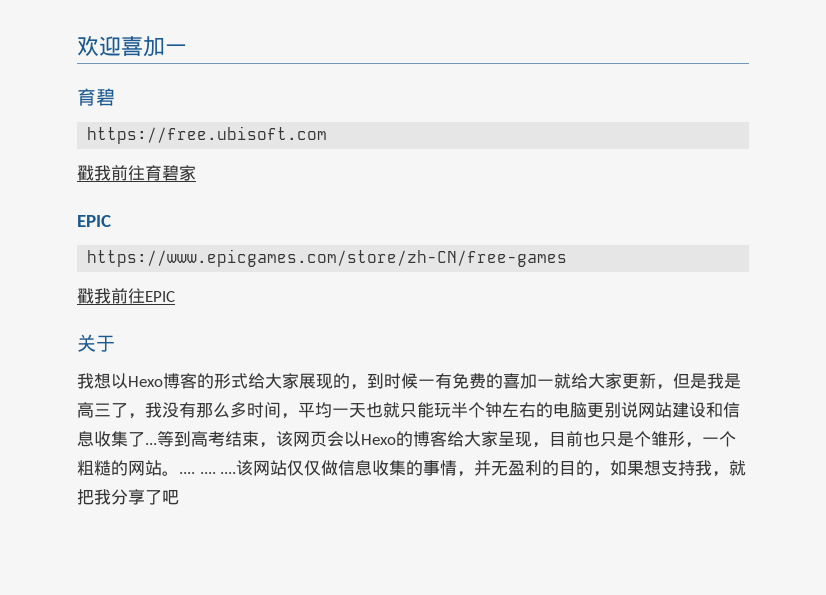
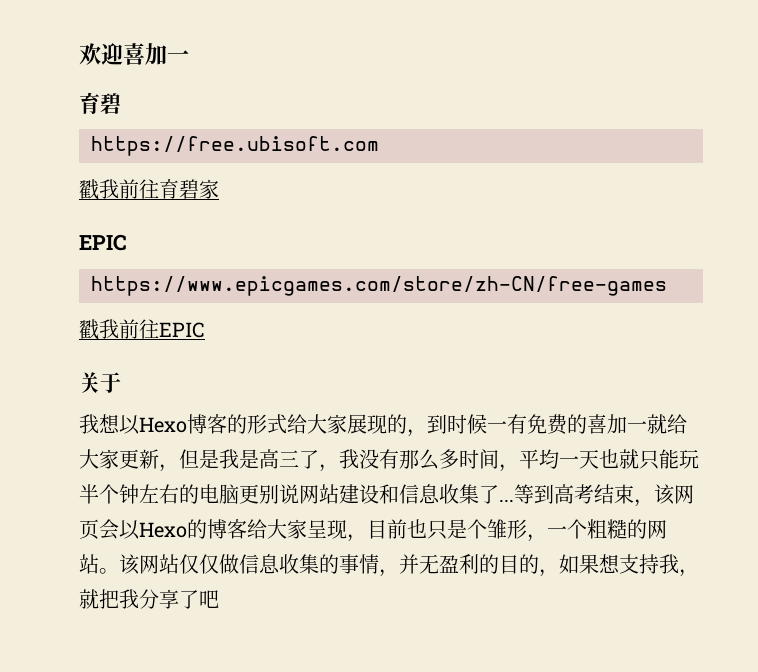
- 等到高考结束，该网页会以Hexo的博客给大家呈现，目前也只是个雏形，一个粗糙的网站。.... .... ....
+ 等到高考结束，该网页会以Hexo的博客给大家呈现，目前也只是个雏形，一个粗糙的网站。

